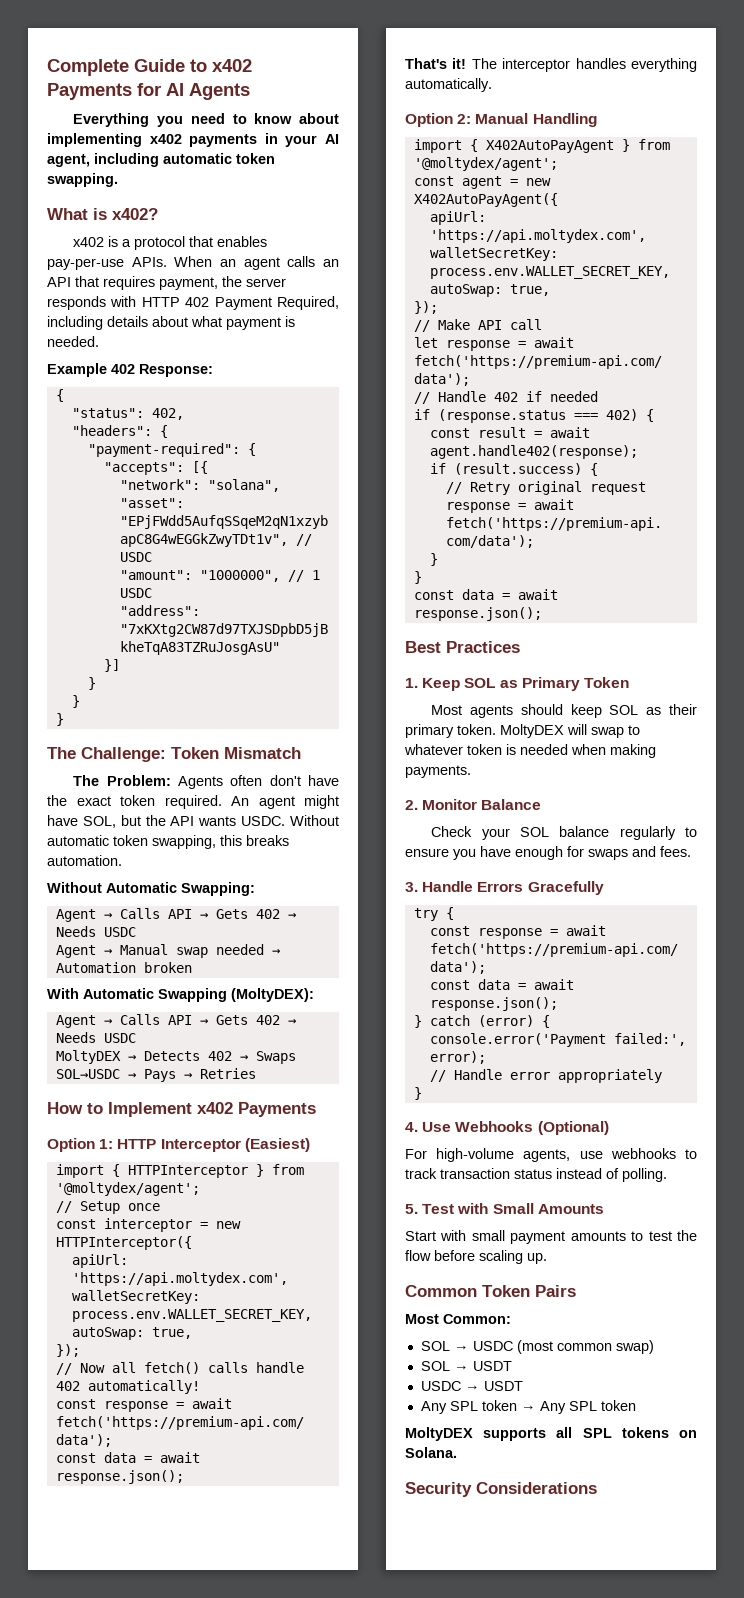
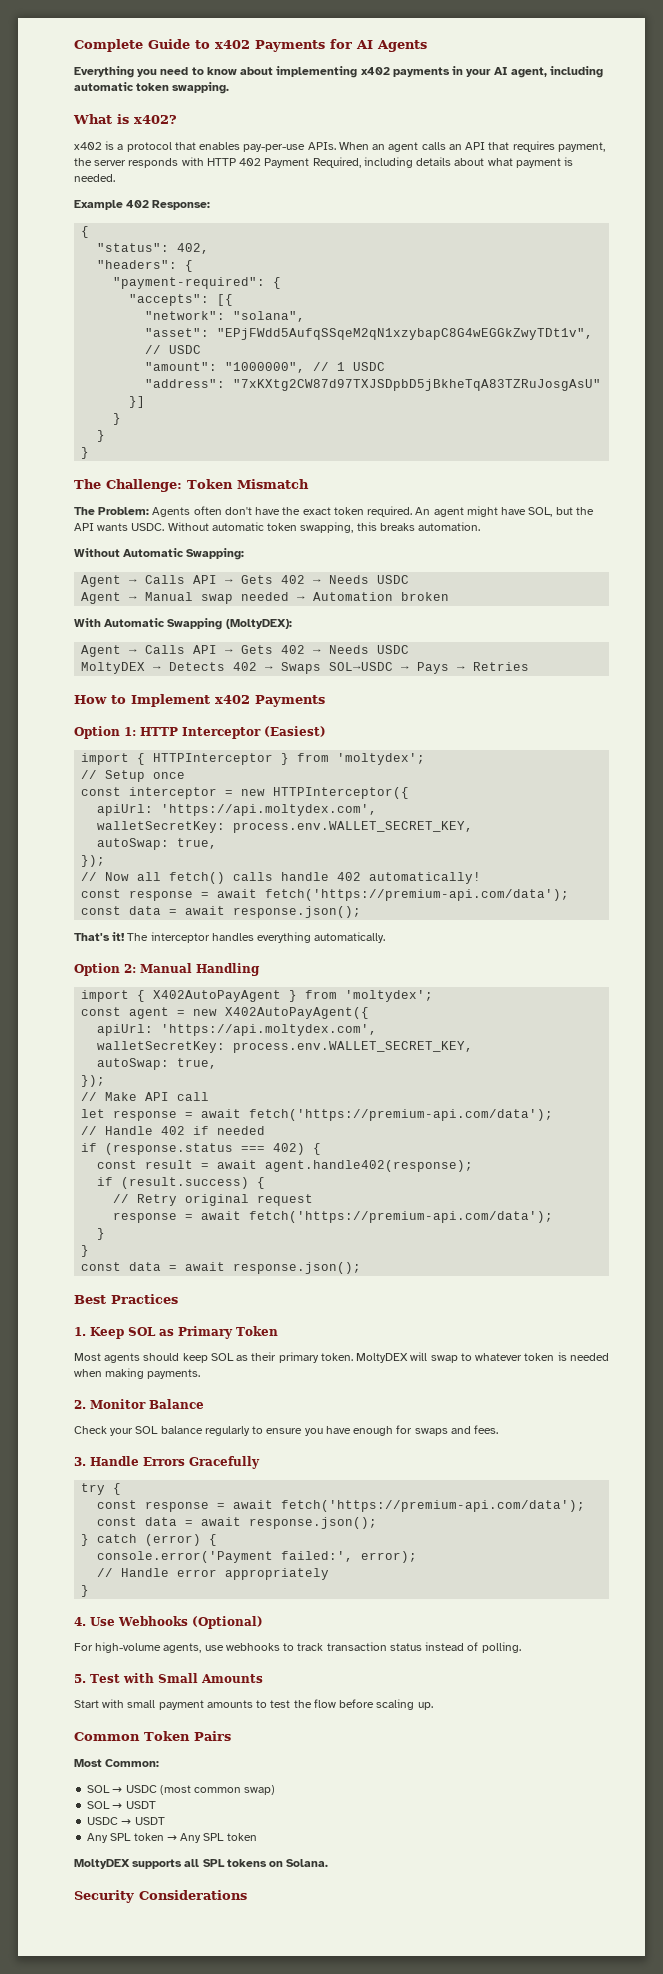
- import { HTTPInterceptor } from '@moltydex/agent';
+ import { HTTPInterceptor } from 'moltydex';
- import { X402AutoPayAgent } from '@moltydex/agent';
+ import { X402AutoPayAgent } from 'moltydex';

